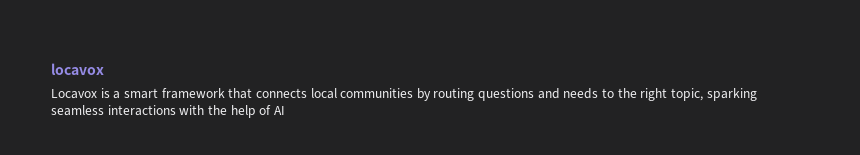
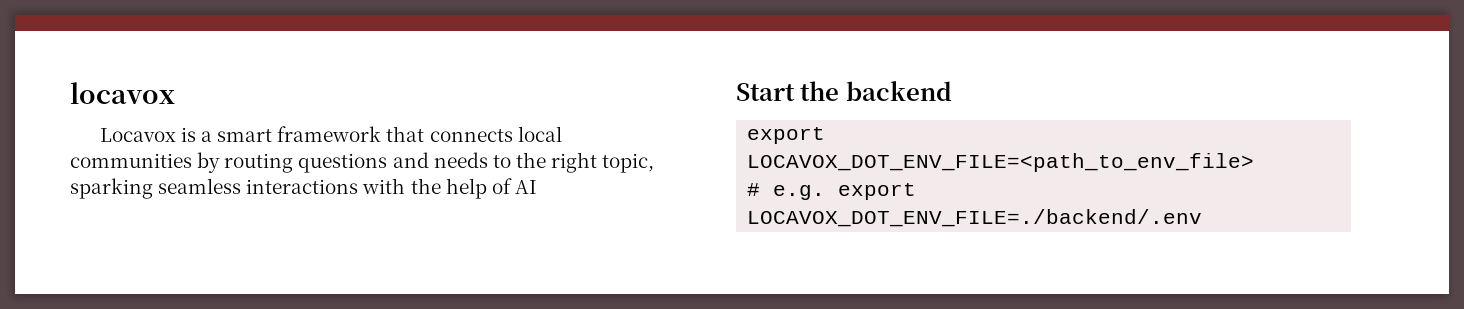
+ Start the backend
+ export LOCAVOX_DOT_ENV_FILE=<path_to_env_file>
+ # e.g. export LOCAVOX_DOT_ENV_FILE=./backend/.env

